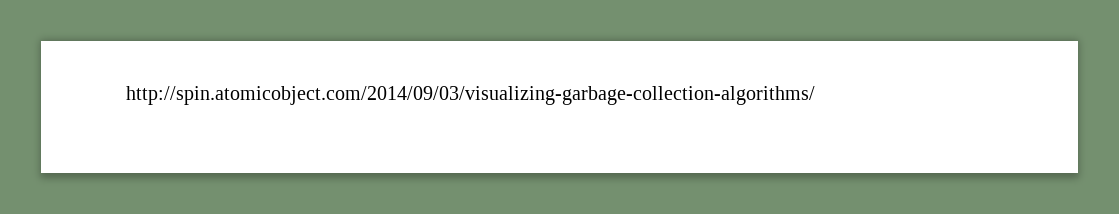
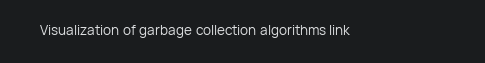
- http://spin.atomicobject.com/2014/09/03/visualizing-garbage-collection-algorithms/
+ Visualization of garbage collection algorithms link

